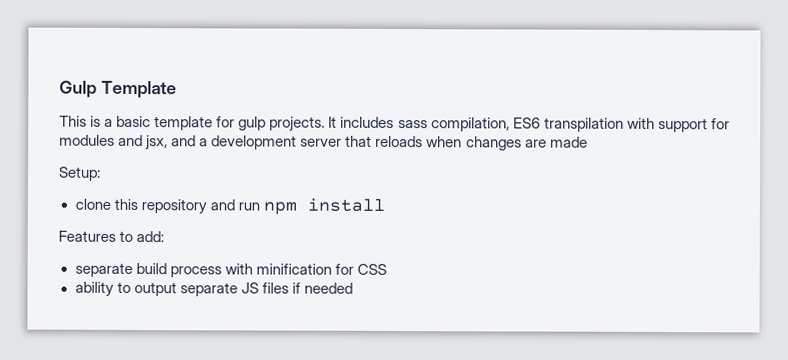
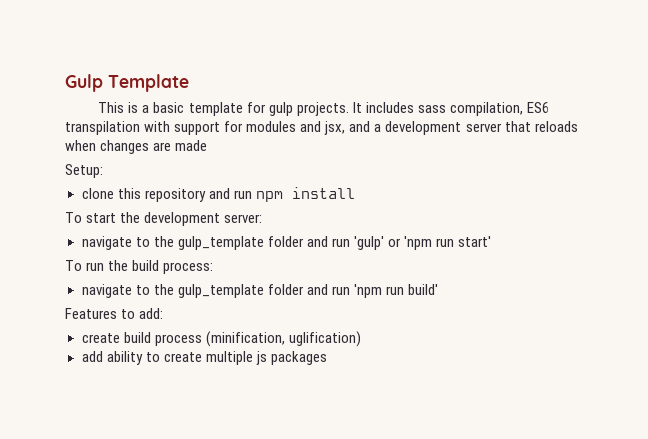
+ To start the development server:
+ navigate to the gulp_template folder and run 'gulp' or 'npm run start'
+ To run the build process:
+ navigate to the gulp_template folder and run 'npm run build'
- separate build process with minification for CSS
- ability to output separate JS files if needed
+ create build process (minification, uglification)
+ add ability to create multiple js packages

